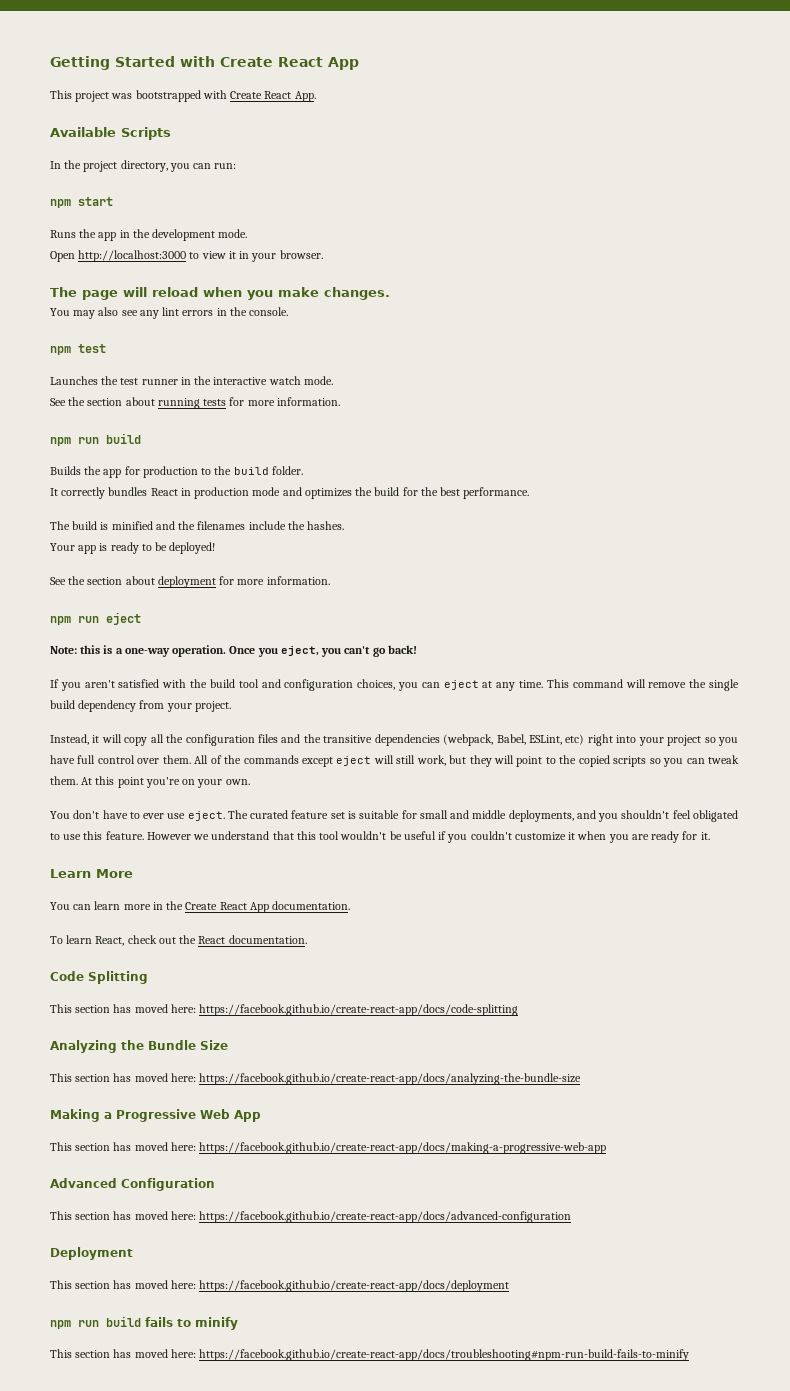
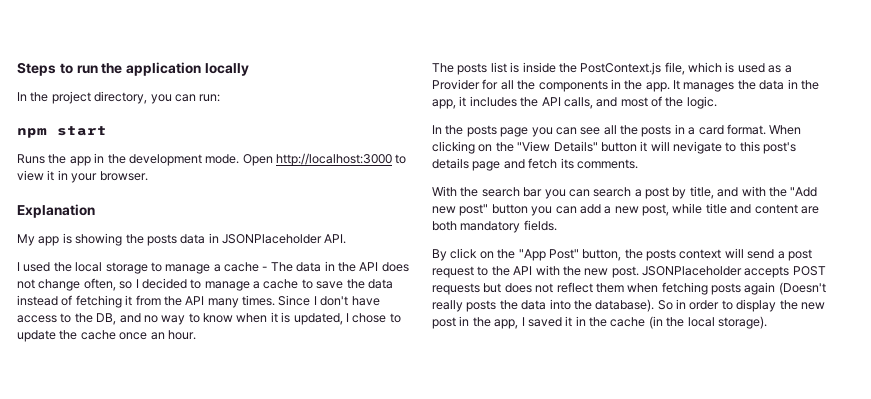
- Getting Started with Create React App
- This project was bootstrapped with Create React App.
- Available Scripts
+ Steps to run the application locally
- Runs the app in the development mode.
- Open http://localhost:3000 to view it in your browser.
+ Runs the app in the development mode. Open http://localhost:3000 to view it in your browser.
- The page will reload when you make changes.
- You may also see any lint errors in the console.
- npm test
- Launches the test runner in the interactive watch mode.
- See the section about running tests for more information.
- npm run build
- Builds the app for production to the build folder.
- It correctly bundles React in production mode and optimizes the build for the best performance.
- The build is minified and the filenames include the hashes.
- Your app is ready to be deployed!
- See the section about deployment for more information.
- npm run eject
- Note: this is a one-way operation. Once you eject, you can't go back!
- If you aren't satisfied with the build tool and configuration choices, you can eject at any time. This command will remove the single build dependency from your project.
- Instead, it will copy all the configuration files and the transitive dependencies (webpack, Babel, ESLint, etc) right into your project so you have full control over them. All of the commands except eject will still work, but they will point to the copied scripts so you can tweak them. At this point you're on your own.
- You don't have to ever use eject. The curated feature set is suitable for small and middle deployments, and you shouldn't feel obligated to use this feature. However we understand that this tool wouldn't be useful if you couldn't customize it when you are ready for it.
- Learn More
- You can learn more in the Create React App documentation.
- To learn React, check out the React documentation.
- Code Splitting
- This section has moved here: https://facebook.github.io/create-react-app/docs/code-splitting
- Analyzing the Bundle Size
- This section has moved here: https://facebook.github.io/create-react-app/docs/analyzing-the-bundle-size
- Making a Progressive Web App
- This section has moved here: https://facebook.github.io/create-react-app/docs/making-a-progressive-web-app
- Advanced Configuration
- This section has moved here: https://facebook.github.io/create-react-app/docs/advanced-configuration
- Deployment
- This section has moved here: https://facebook.github.io/create-react-app/docs/deployment
- npm run build fails to minify
- This section has moved here: https://facebook.github.io/create-react-app/docs/troubleshooting#npm-run-build-fails-to-minify
+ Explanation
+ My app is showing the posts data in JSONPlaceholder API.
+ I used the local storage to manage a cache - The data in the API does not change often, so I decided to manage a cache to save the data instead of fetching it from the API many times. Since I don't have access to the DB, and no way to know when it is updated, I chose to update the cache once an hour.
+ The posts list is inside the PostContext.js file, which is used as a Provider for all the components in the app. It manages the data in the app, it includes the API calls, and most of the logic.
+ In the posts page you can see all the posts in a card format. When clicking on the "View Details" button it will nevigate to this post's details page and fetch its comments.
+ With the search bar you can search a post by title, and with the "Add new post" button you can add a new post, while title and content are both mandatory fields.
+ By click on the "App Post" button, the posts context will send a post request to the API with the new post. JSONPlaceholder accepts POST requests but does not reflect them when fetching posts again (Doesn't really posts the data into the database). So in order to display the new post in the app, I saved it in the cache (in the local storage).

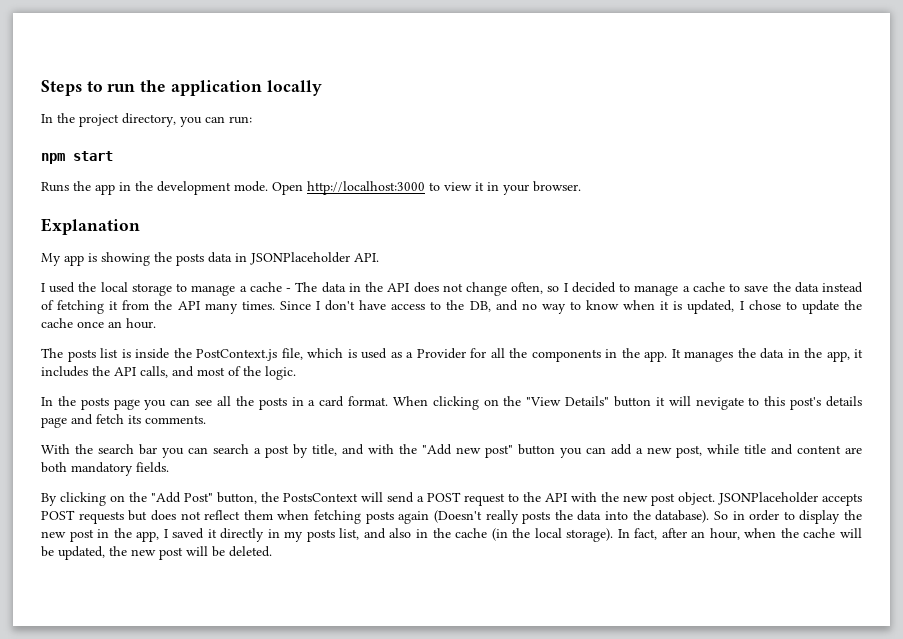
- By click on the "App Post" button, the posts context will send a post request to the API with the new post.
+ By clicking on the "Add Post" button, the PostsContext will send a POST request to the API with the new post object.
- So in order to display the new post in the app, I saved it in the cache (in the local storage).
+ So in order to display the new post in the app, I saved it directly in my posts list, and also in the cache (in the local storage).
+ In fact, after an hour, when the cache will be updated, the new post will be deleted.

